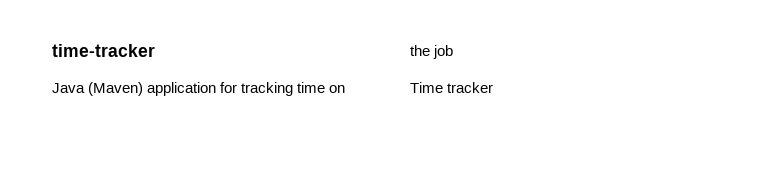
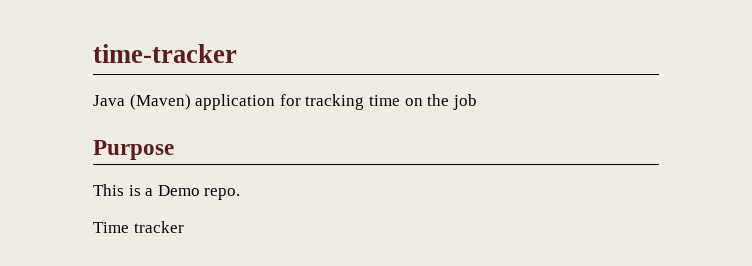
+ Purpose
+ This is a Demo repo.

